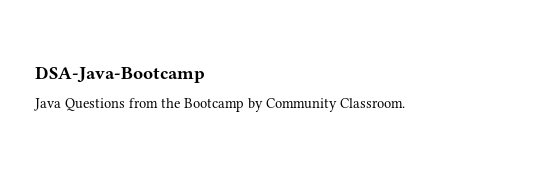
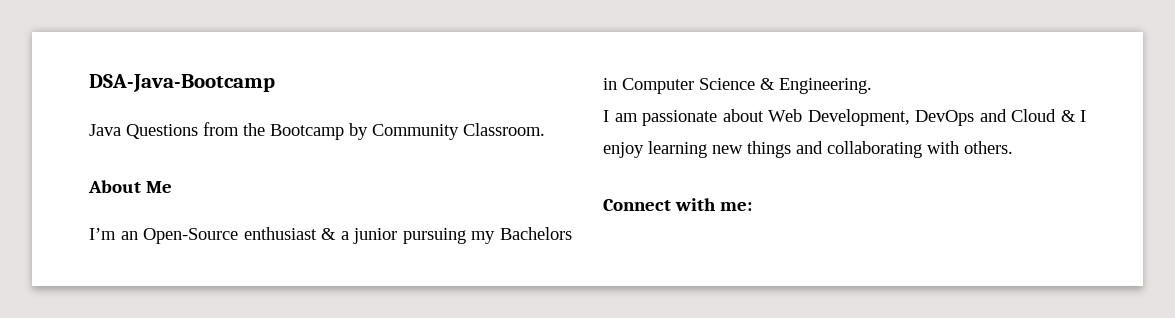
+ About Me
+ I’m an Open-Source enthusiast & a junior pursuing my Bachelors in Computer Science & Engineering.
+ I am passionate about Web Development, DevOps and Cloud & I enjoy learning new things and collaborating with others.
+ Connect with me:

